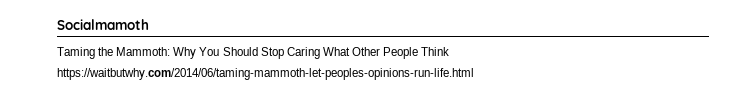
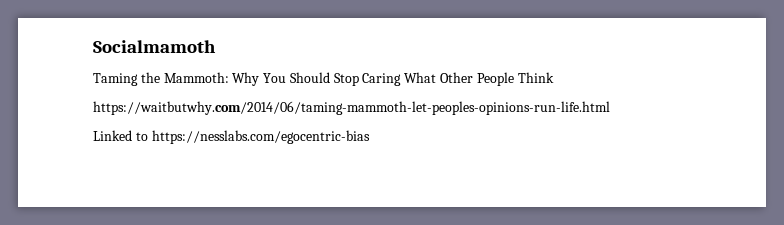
+ Linked to https://nesslabs.com/egocentric-bias

